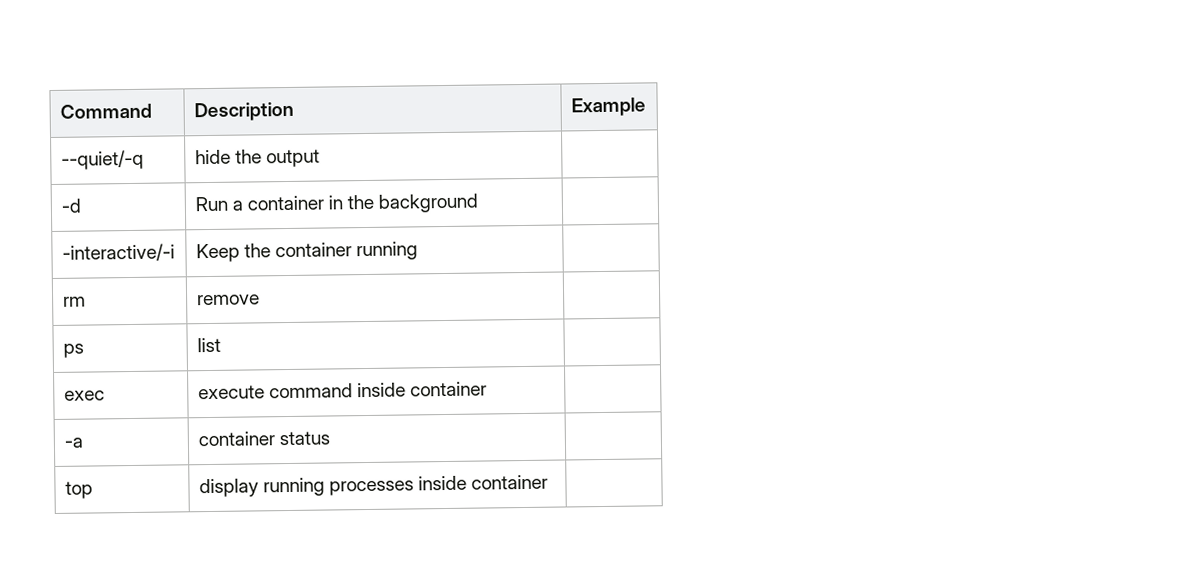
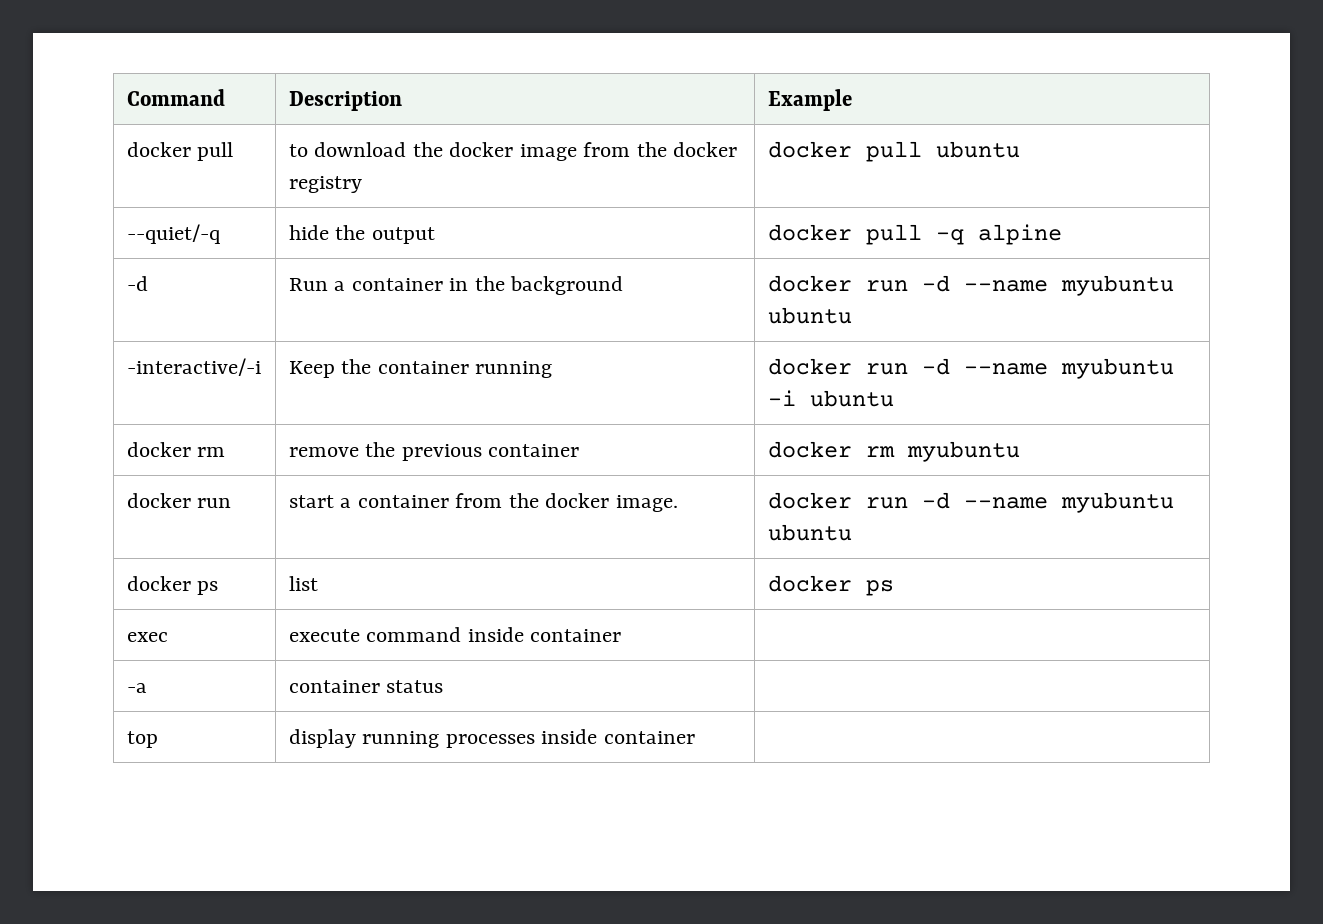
+ docker pull | to download the docker image from the docker registry | docker pull ubuntu
- --quiet/-q | hide the output |
+ --quiet/-q | hide the output | docker pull -q alpine
- -d | Run a container in the background |
+ -d | Run a container in the background | docker run -d --name myubuntu ubuntu
- -interactive/-i | Keep the container running |
- rm | remove |
- ps | list |
+ -interactive/-i | Keep the container running | docker run -d --name myubuntu -i ubuntu
+ docker rm | remove the previous container | docker rm myubuntu
+ docker run | start a container from the docker image. | docker run -d --name myubuntu ubuntu
+ docker ps | list | docker ps

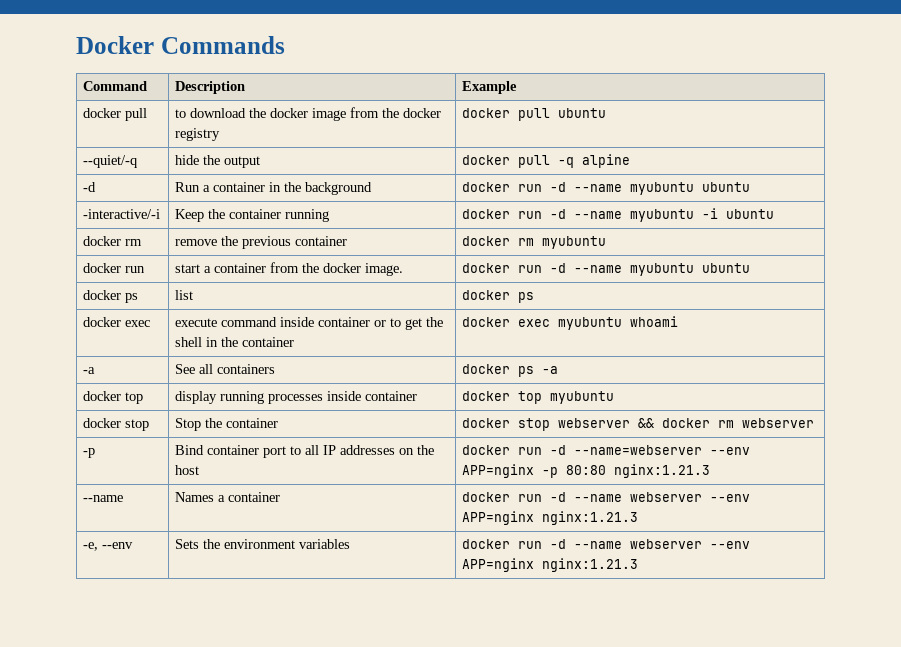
+ Docker Commands
- exec | execute command inside container |
- -a | container status |
- top | display running processes inside container |
+ docker exec | execute command inside container or to get the shell in the container | docker exec myubuntu whoami
+ -a | See all containers | docker ps -a
+ docker top | display running processes inside container | docker top myubuntu
+ docker stop | Stop the container | docker stop webserver && docker rm webserver
+ -p | Bind container port to all IP addresses on the host | docker run -d --name=webserver --env APP=nginx -p 80:80 nginx:1.21.3
+ --name | Names a container | docker run -d --name webserver --env APP=nginx nginx:1.21.3
+ -e, --env | Sets the environment variables | docker run -d --name webserver --env APP=nginx nginx:1.21.3

